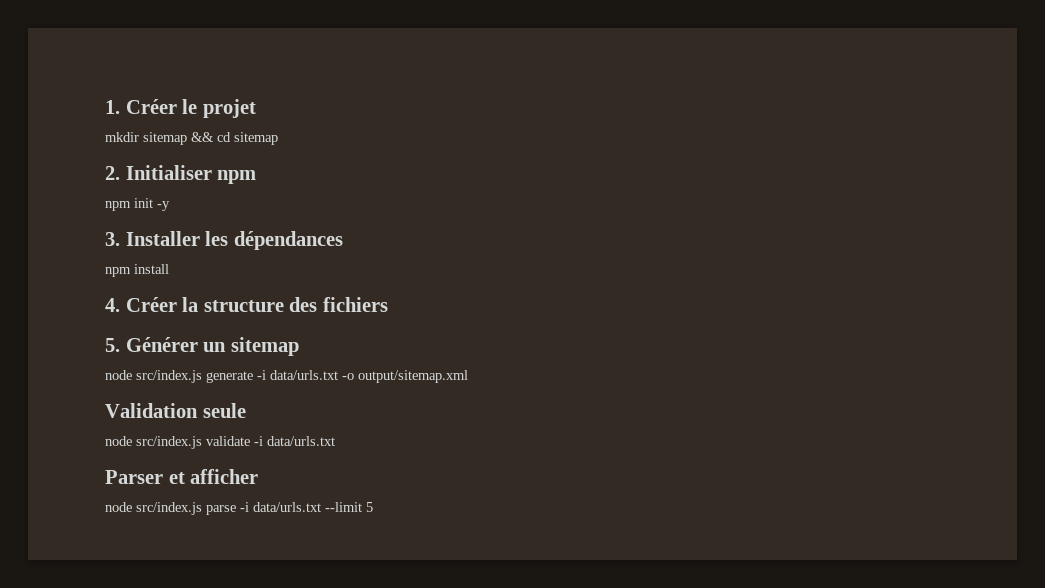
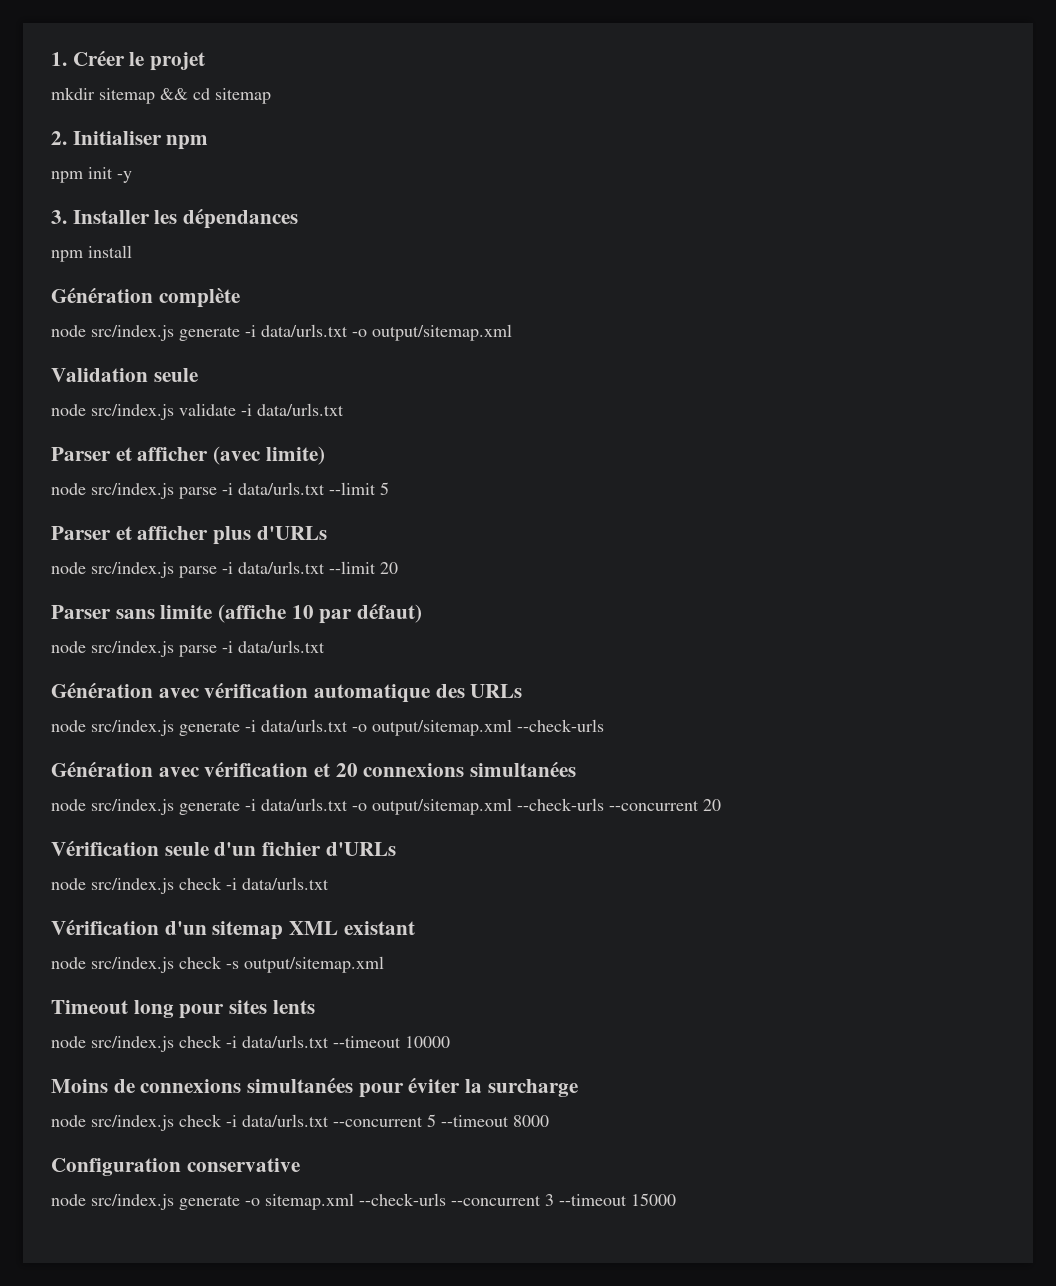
- 4. Créer la structure des fichiers
- 5. Générer un sitemap
+ Génération complète
- Parser et afficher
+ Parser et afficher (avec limite)
+ Parser et afficher plus d'URLs
+ node src/index.js parse -i data/urls.txt --limit 20
+ Parser sans limite (affiche 10 par défaut)
+ node src/index.js parse -i data/urls.txt
+ Génération avec vérification automatique des URLs
+ node src/index.js generate -i data/urls.txt -o output/sitemap.xml --check-urls
+ Génération avec vérification et 20 connexions simultanées
+ node src/index.js generate -i data/urls.txt -o output/sitemap.xml --check-urls --concurrent 20
+ Vérification seule d'un fichier d'URLs
+ node src/index.js check -i data/urls.txt
+ Vérification d'un sitemap XML existant
+ node src/index.js check -s output/sitemap.xml
+ Timeout long pour sites lents
+ node src/index.js check -i data/urls.txt --timeout 10000
+ Moins de connexions simultanées pour éviter la surcharge
+ node src/index.js check -i data/urls.txt --concurrent 5 --timeout 8000
+ Configuration conservative
+ node src/index.js generate -o sitemap.xml --check-urls --concurrent 3 --timeout 15000

